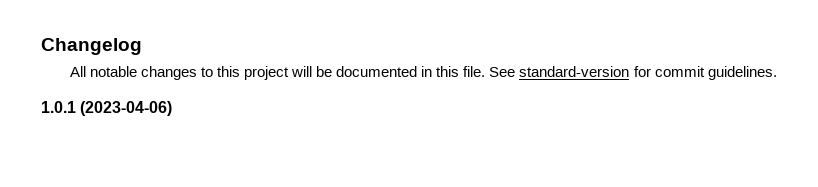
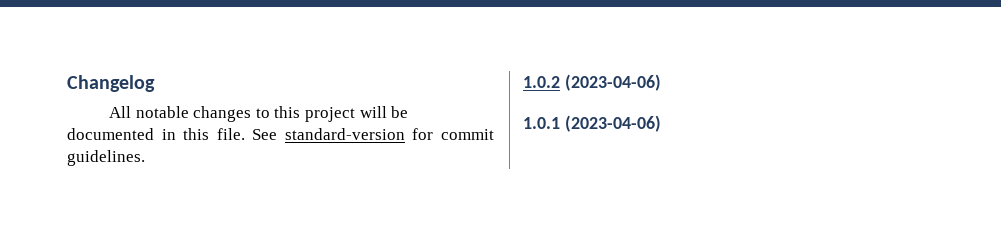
+ 1.0.2 (2023-04-06)

